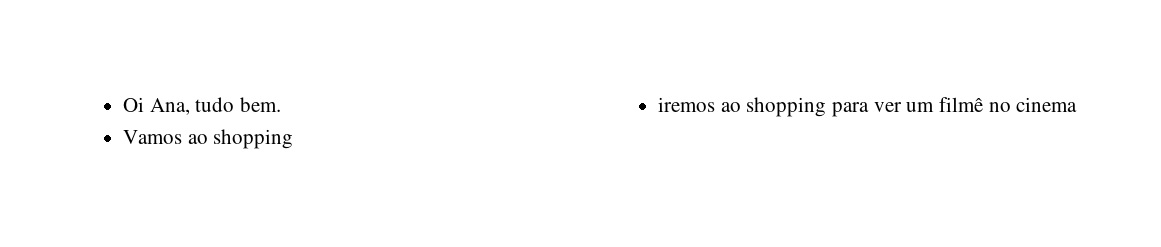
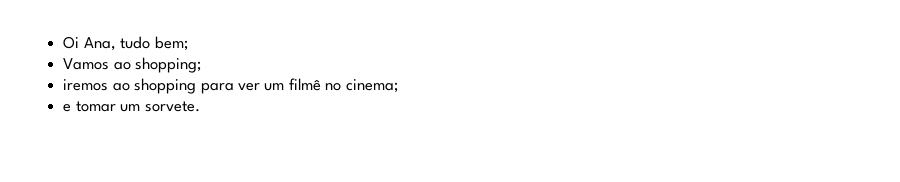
- Oi Ana, tudo bem.
+ Oi Ana, tudo bem;
- Vamos ao shopping
+ Vamos ao shopping;
- iremos ao shopping para ver um filmê no cinema
+ iremos ao shopping para ver um filmê no cinema;
+ e tomar um sorvete.

